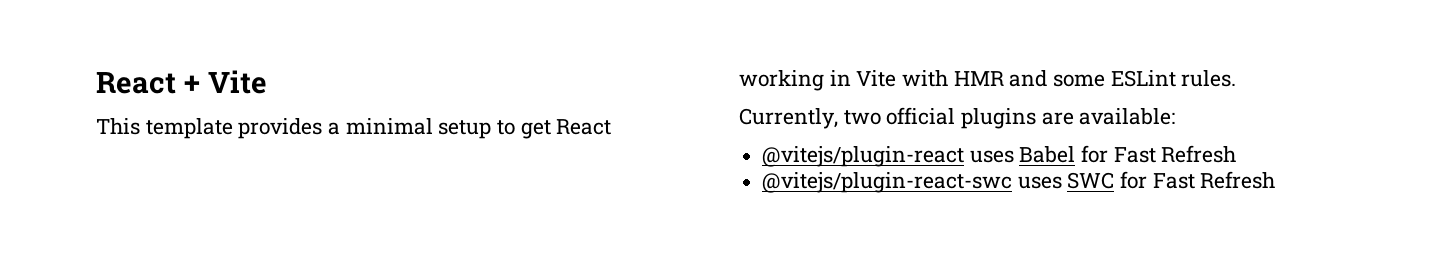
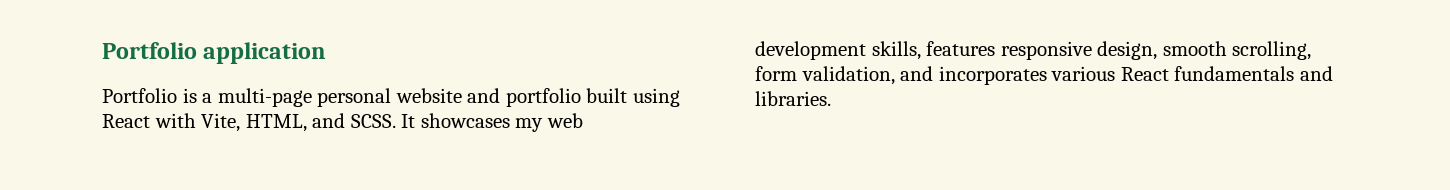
- React + Vite
- This template provides a minimal setup to get React working in Vite with HMR and some ESLint rules.
- Currently, two official plugins are available:
- @vitejs/plugin-react uses Babel for Fast Refresh
- @vitejs/plugin-react-swc uses SWC for Fast Refresh
+ Portfolio application
+ Portfolio is a multi-page personal website and portfolio built using React with Vite, HTML, and SCSS. It showcases my web development skills, features responsive design, smooth scrolling, form validation, and incorporates various React fundamentals and libraries.

